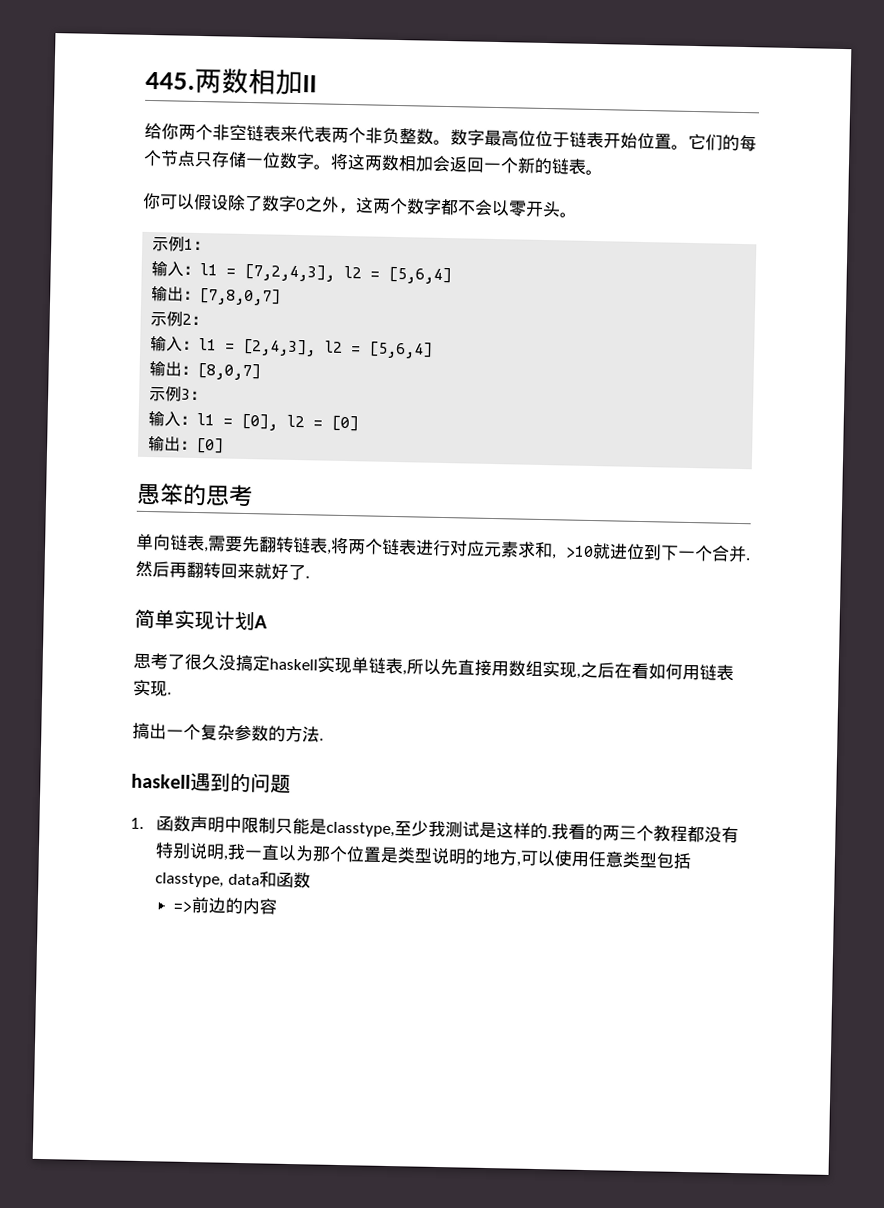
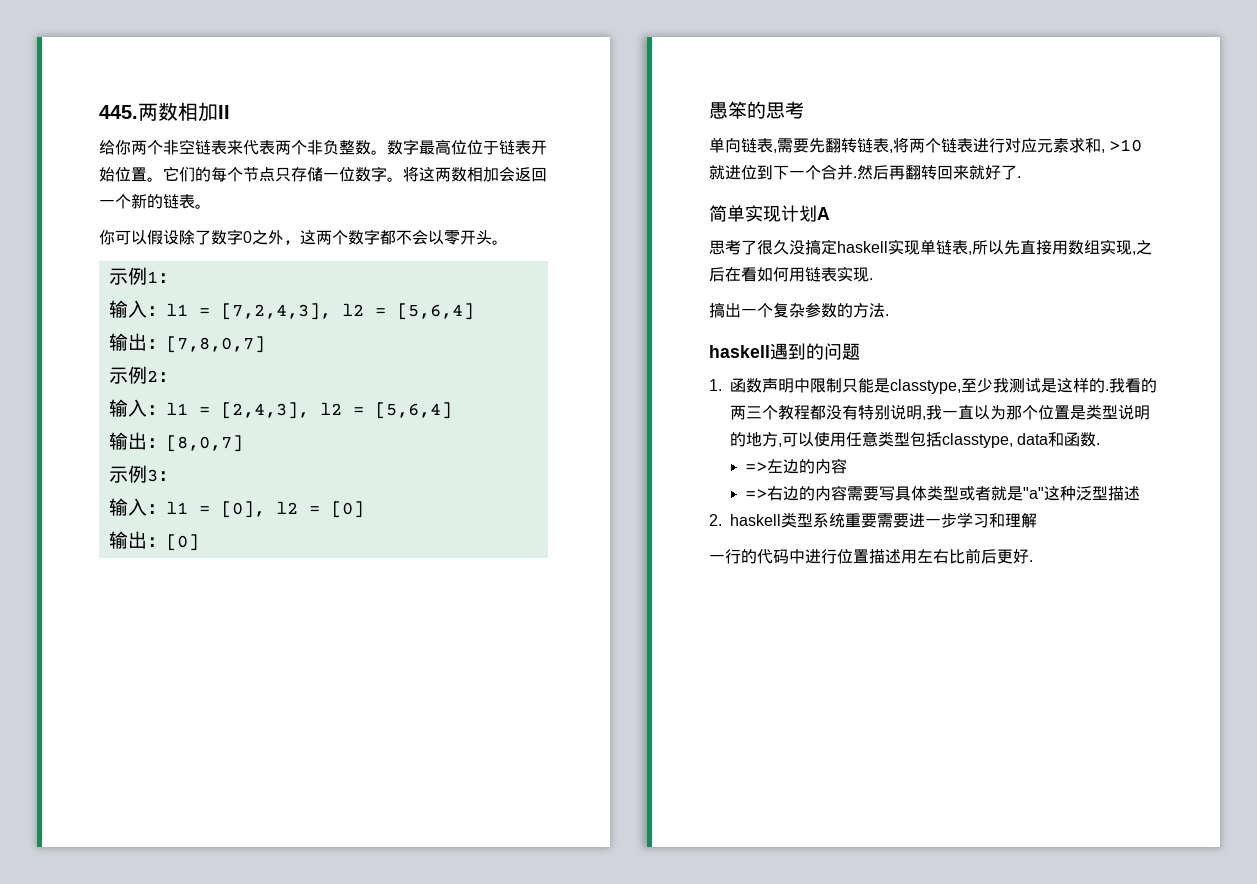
- 我看的两三个教程都没有特别说明,我一直以为那个位置是类型说明的地方,可以使用任意类型包括classtype, data和函数
- =>前边的内容
+ 我看的两三个教程都没有特别说明,我一直以为那个位置是类型说明的地方,可以使用任意类型包括classtype, data和函数.
+ =>左边的内容
+ =>右边的内容需要写具体类型或者就是"a"这种泛型描述
+ 2. haskell类型系统重要需要进一步学习和理解
+ 一行的代码中进行位置描述用左右比前后更好.

